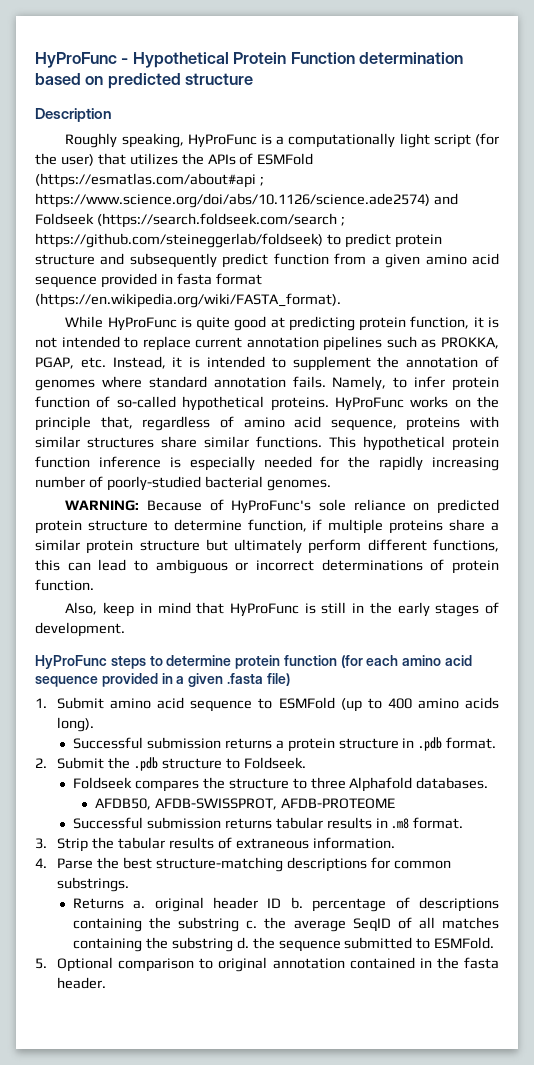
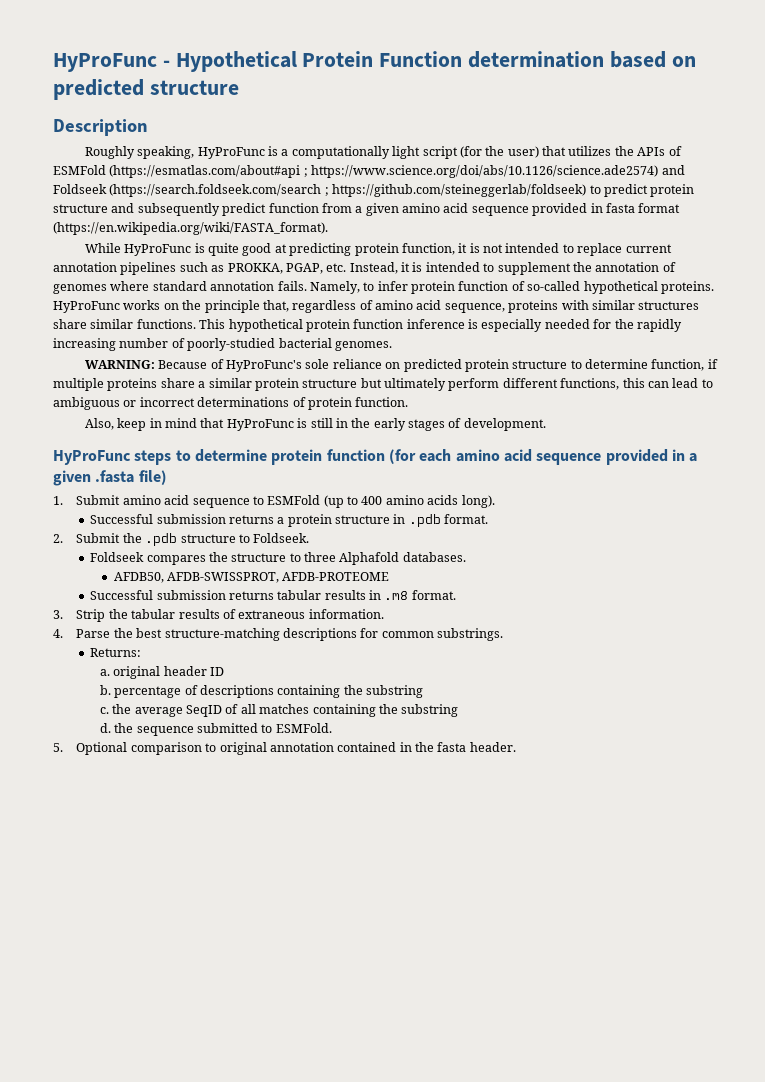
- Returns a. original header ID b. percentage of descriptions containing the substring c. the average SeqID of all matches containing the substring d. the sequence submitted to ESMFold.
+ Returns:
+ a. original header ID
+ b. percentage of descriptions containing the substring
+ c. the average SeqID of all matches containing the substring
+ d. the sequence submitted to ESMFold.

